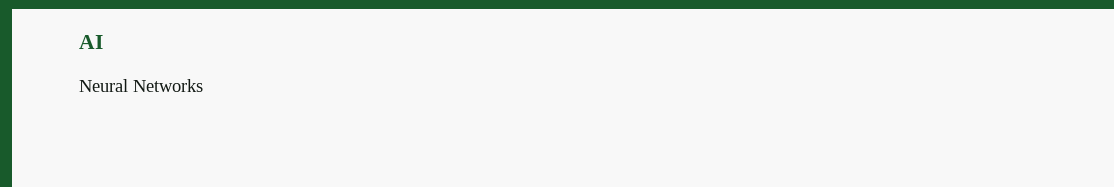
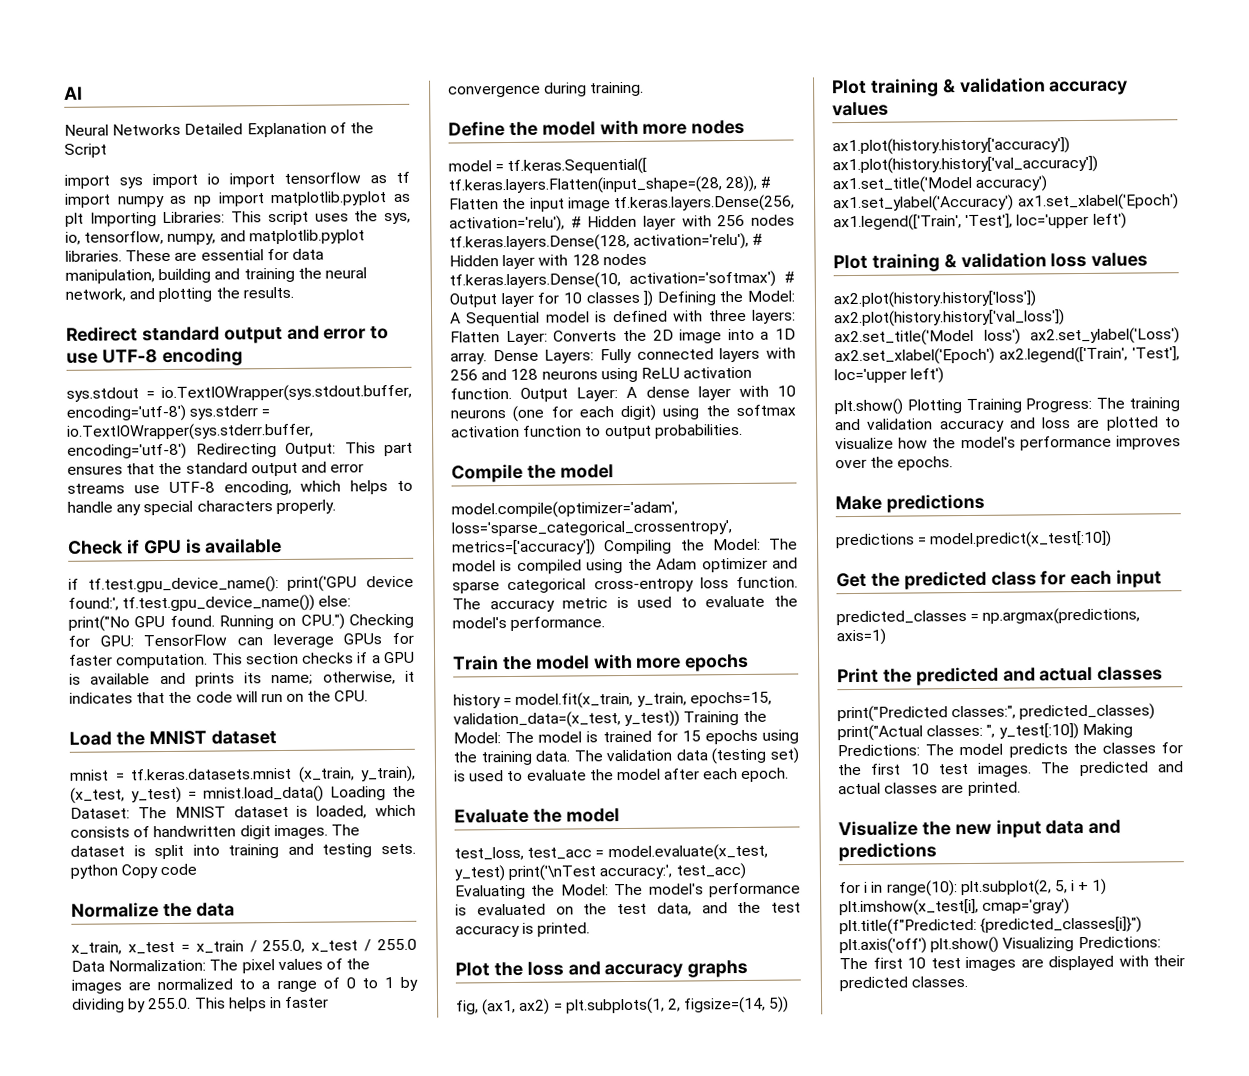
- Neural Networks
+ Neural Networks Detailed Explanation of the Script
+ import sys import io import tensorflow as tf import numpy as np import matplotlib.pyplot as plt Importing Libraries: This script uses the sys, io, tensorflow, numpy, and matplotlib.pyplot libraries. These are essential for data manipulation, building and training the neural network, and plotting the results.
+ Redirect standard output and error to use UTF-8 encoding
+ sys.stdout = io.TextIOWrapper(sys.stdout.buffer, encoding='utf-8') sys.stderr = io.TextIOWrapper(sys.stderr.buffer, encoding='utf-8') Redirecting Output: This part ensures that the standard output and error streams use UTF-8 encoding, which helps to handle any special characters properly.
+ Check if GPU is available
+ if tf.test.gpu_device_name(): print('GPU device found:', tf.test.gpu_device_name()) else: print("No GPU found. Running on CPU.") Checking for GPU: TensorFlow can leverage GPUs for faster computation. This section checks if a GPU is available and prints its name; otherwise, it indicates that the code will run on the CPU.
+ Load the MNIST dataset
+ mnist = tf.keras.datasets.mnist (x_train, y_train), (x_test, y_test) = mnist.load_data() Loading the Dataset: The MNIST dataset is loaded, which consists of handwritten digit images. The dataset is split into training and testing sets. python Copy code
+ Normalize the data
+ x_train, x_test = x_train / 255.0, x_test / 255.0 Data Normalization: The pixel values of the images are normalized to a range of 0 to 1 by dividing by 255.0. This helps in faster convergence during training.
+ Define the model with more nodes
+ model = tf.keras.Sequential([ tf.keras.layers.Flatten(input_shape=(28, 28)), # Flatten the input image tf.keras.layers.Dense(256, activation='relu'), # Hidden layer with 256 nodes tf.keras.layers.Dense(128, activation='relu'), # Hidden layer with 128 nodes tf.keras.layers.Dense(10, activation='softmax') # Output layer for 10 classes ]) Defining the Model: A Sequential model is defined with three layers: Flatten Layer: Converts the 2D image into a 1D array. Dense Layers: Fully connected layers with 256 and 128 neurons using ReLU activation function. Output Layer: A dense layer with 10 neurons (one for each digit) using the softmax activation function to output probabilities.
+ Compile the model
+ model.compile(optimizer='adam', loss='sparse_categorical_crossentropy', metrics=['accuracy']) Compiling the Model: The model is compiled using the Adam optimizer and sparse categorical cross-entropy loss function. The accuracy metric is used to evaluate the model's performance.
+ Train the model with more epochs
+ history = model.fit(x_train, y_train, epochs=15, validation_data=(x_test, y_test)) Training the Model: The model is trained for 15 epochs using the training data. The validation data (testing set) is used to evaluate the model after each epoch.
+ Evaluate the model
+ test_loss, test_acc = model.evaluate(x_test, y_test) print('\nTest accuracy:', test_acc) Evaluating the Model: The model's performance is evaluated on the test data, and the test accuracy is printed.
+ Plot the loss and accuracy graphs
+ fig, (ax1, ax2) = plt.subplots(1, 2, figsize=(14, 5))
+ Plot training & validation accuracy values
+ ax1.plot(history.history['accuracy']) ax1.plot(history.history['val_accuracy']) ax1.set_title('Model accuracy') ax1.set_ylabel('Accuracy') ax1.set_xlabel('Epoch') ax1.legend(['Train', 'Test'], loc='upper left')
+ Plot training & validation loss values
+ ax2.plot(history.history['loss']) ax2.plot(history.history['val_loss']) ax2.set_title('Model loss') ax2.set_ylabel('Loss') ax2.set_xlabel('Epoch') ax2.legend(['Train', 'Test'], loc='upper left')
+ plt.show() Plotting Training Progress: The training and validation accuracy and loss are plotted to visualize how the model's performance improves over the epochs.
+ Make predictions
+ predictions = model.predict(x_test[:10])
+ Get the predicted class for each input
+ predicted_classes = np.argmax(predictions, axis=1)
+ Print the predicted and actual classes
+ print("Predicted classes:", predicted_classes) print("Actual classes: ", y_test[:10]) Making Predictions: The model predicts the classes for the first 10 test images. The predicted and actual classes are printed.
+ Visualize the new input data and predictions
+ for i in range(10): plt.subplot(2, 5, i + 1) plt.imshow(x_test[i], cmap='gray') plt.title(f"Predicted: {predicted_classes[i]}") plt.axis('off') plt.show() Visualizing Predictions: The first 10 test images are displayed with their predicted classes.

